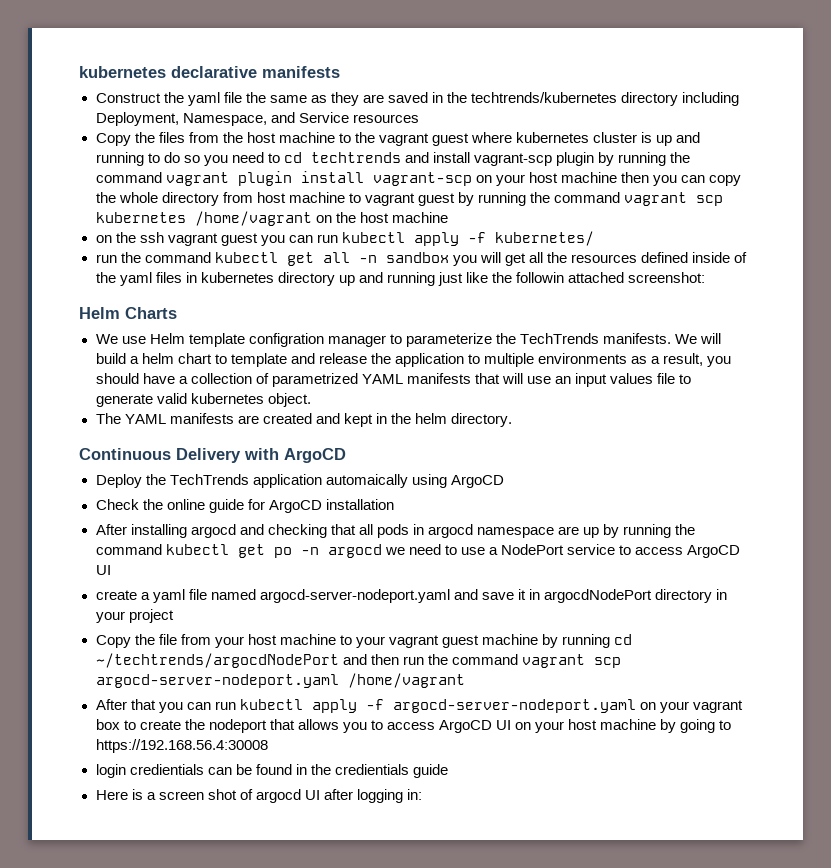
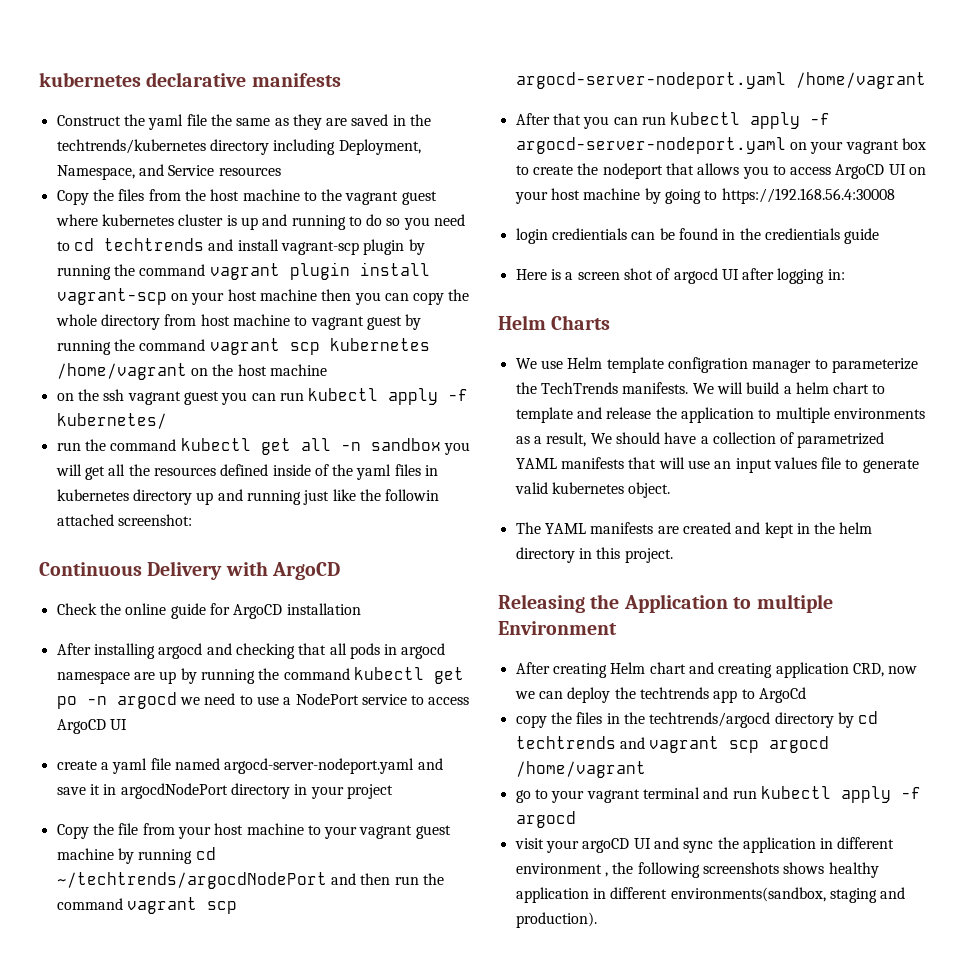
- Helm Charts
- We use Helm template configration manager to parameterize the TechTrends manifests. We will build a helm chart to template and release the application to multiple environments as a result, you should have a collection of parametrized YAML manifests that will use an input values file to generate valid kubernetes object.
- The YAML manifests are created and kept in the helm directory.
  Continuous Delivery with ArgoCD
- Deploy the TechTrends application automaically using ArgoCD
+ Helm Charts
+ We use Helm template configration manager to parameterize the TechTrends manifests. We will build a helm chart to template and release the application to multiple environments as a result, We should have a collection of parametrized YAML manifests that will use an input values file to generate valid kubernetes object.
+ The YAML manifests are created and kept in the helm directory in this project.
+ Releasing the Application to multiple Environment
+ After creating Helm chart and creating application CRD, now we can deploy the techtrends app to ArgoCd
+ copy the files in the techtrends/argocd directory by cd techtrends and vagrant scp argocd /home/vagrant
+ go to your vagrant terminal and run kubectl apply -f argocd
+ visit your argoCD UI and sync the application in different environment , the following screenshots shows healthy application in different environments(sandbox, staging and production).

